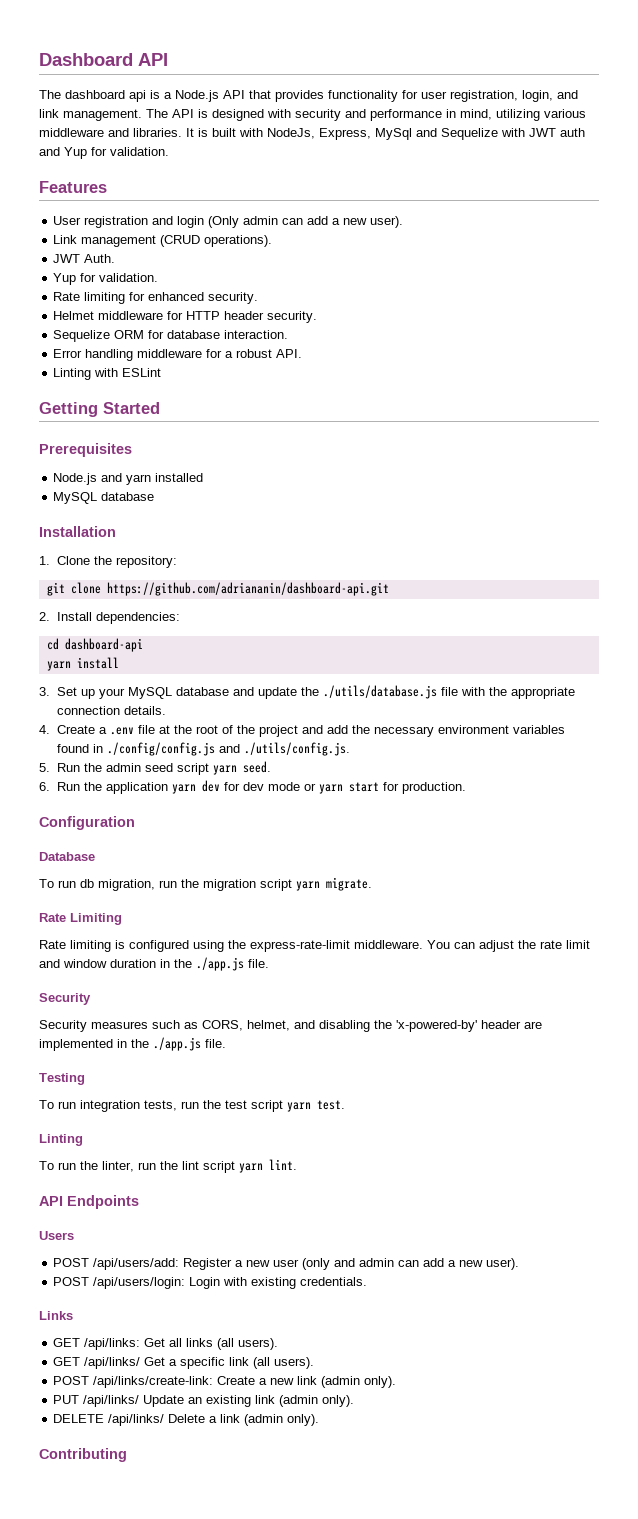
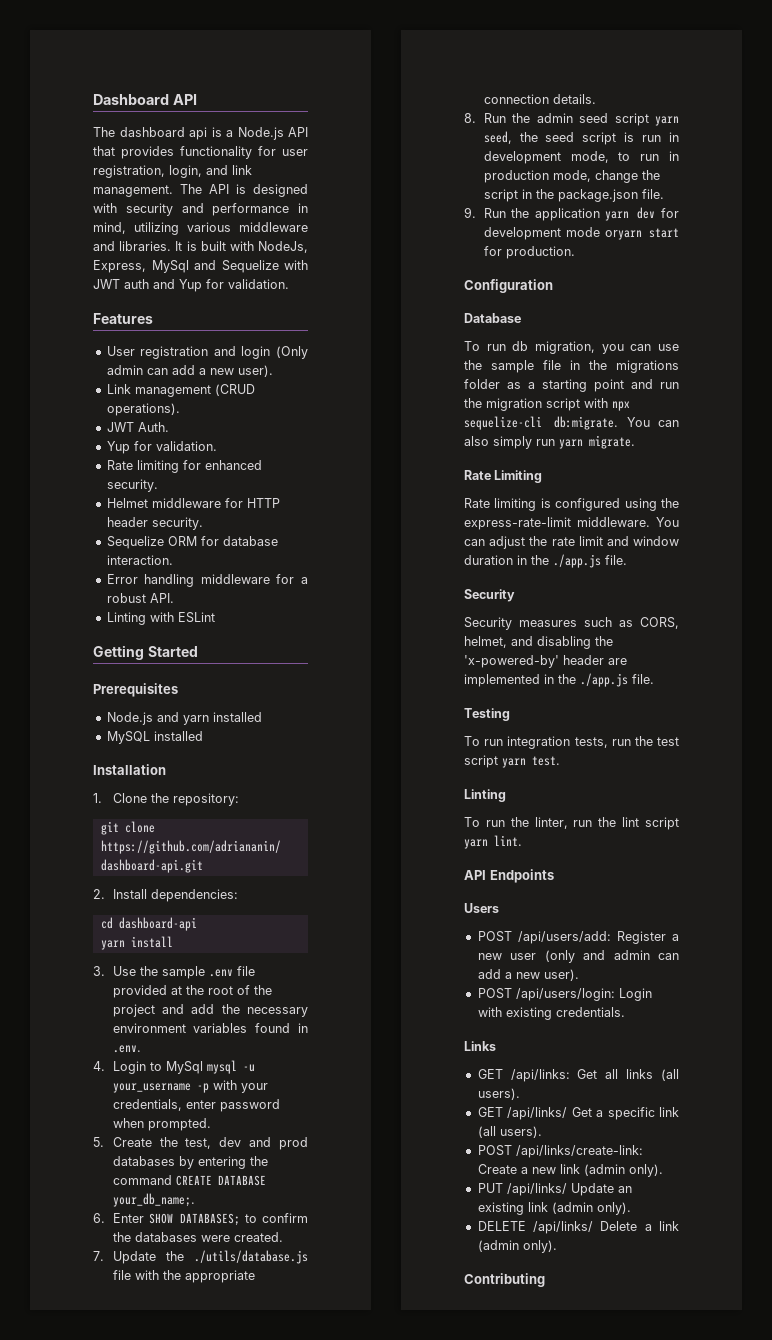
  Node.js and yarn installed
- MySQL database
+ MySQL installed
- 3. Set up your MySQL database and update the ./utils/database.js file with the appropriate connection details.
- 4. Create a .env file at the root of the project and add the necessary environment variables found in ./config/config.js and ./utils/config.js.
- 5. Run the admin seed script yarn seed.
- 6. Run the application yarn dev for dev mode or yarn start for production.
+ 3. Use the sample .env file provided at the root of the project and add the necessary environment variables found in .env.
+ 4. Login to MySql mysql -u your_username -p with your credentials, enter password when prompted.
+ 5. Create the test, dev and prod databases by entering the command CREATE DATABASE your_db_name;.
+ 6. Enter SHOW DATABASES; to confirm the databases were created.
+ 7. Update the ./utils/database.js file with the appropriate connection details.
+ 8. Run the admin seed script yarn seed, the seed script is run in development mode, to run in production mode, change the script in the package.json file.
+ 9. Run the application yarn dev for development mode oryarn start for production.
- To run db migration, run the migration script yarn migrate.
+ To run db migration, you can use the sample file in the migrations folder as a starting point and run the migration script with npx sequelize-cli db:migrate. You can also simply run yarn migrate.

